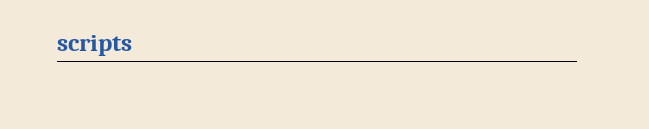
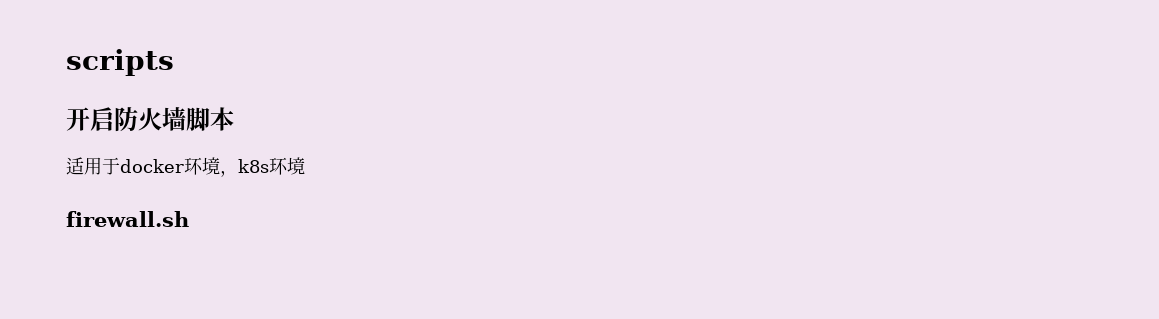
+ 开启防火墙脚本
+ 适用于docker环境，k8s环境
+ firewall.sh

